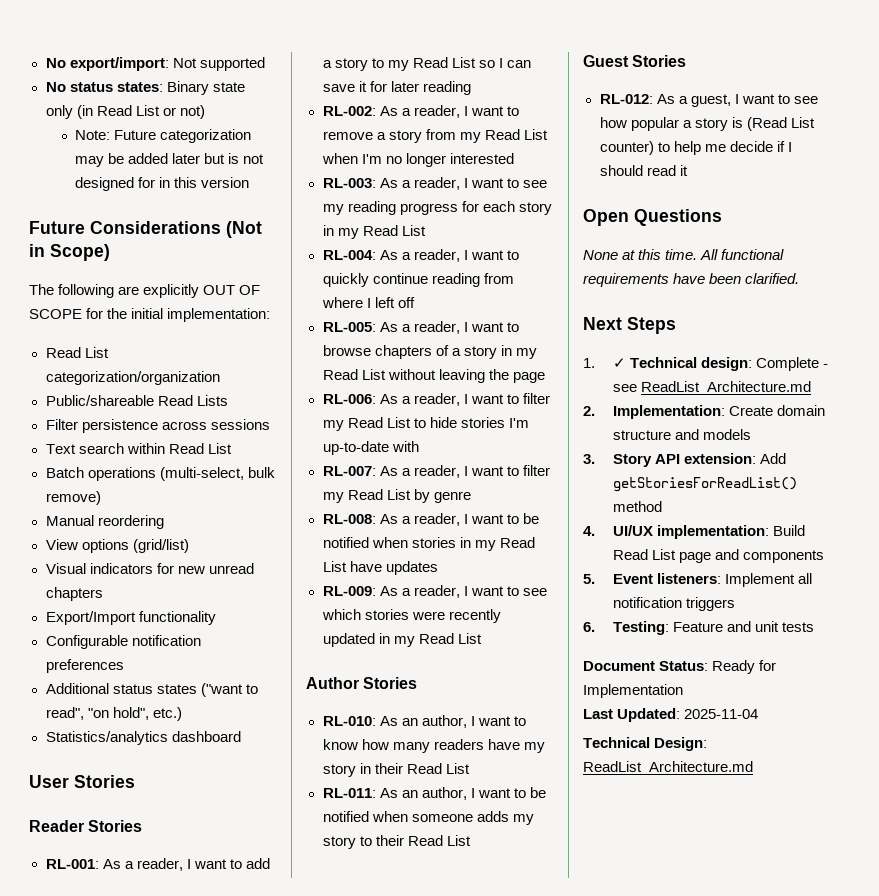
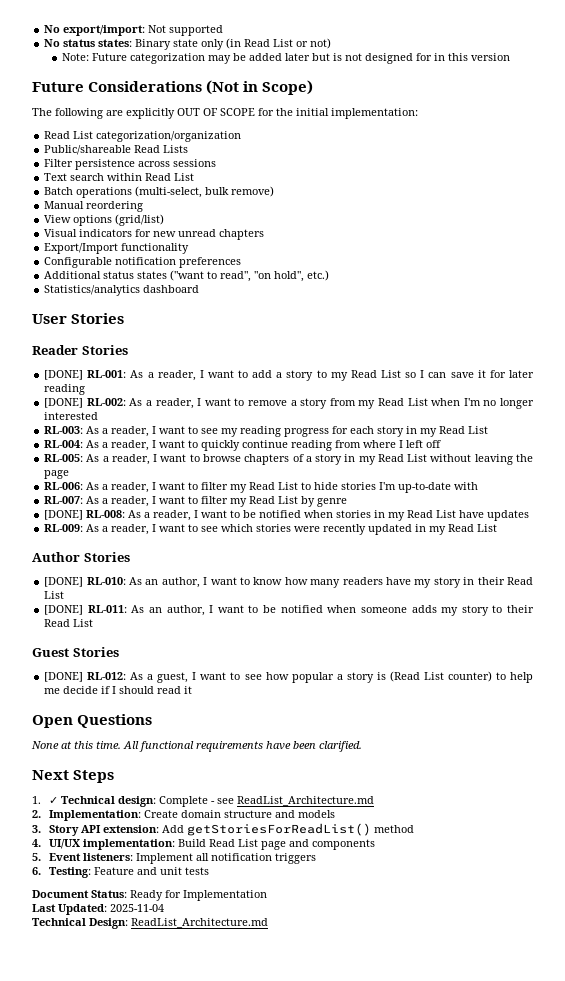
- RL-001: As a reader, I want to add a story to my Read List so I can save it for later reading
+ [DONE] RL-001: As a reader, I want to add a story to my Read List so I can save it for later reading
- RL-002: As a reader, I want to remove a story from my Read List when I'm no longer interested
+ [DONE] RL-002: As a reader, I want to remove a story from my Read List when I'm no longer interested
- RL-008: As a reader, I want to be notified when stories in my Read List have updates
+ [DONE] RL-008: As a reader, I want to be notified when stories in my Read List have updates
- RL-010: As an author, I want to know how many readers have my story in their Read List
+ [DONE] RL-010: As an author, I want to know how many readers have my story in their Read List
- RL-011: As an author, I want to be notified when someone adds my story to their Read List
+ [DONE] RL-011: As an author, I want to be notified when someone adds my story to their Read List
- RL-012: As a guest, I want to see how popular a story is (Read List counter) to help me decide if I should read it
+ [DONE] RL-012: As a guest, I want to see how popular a story is (Read List counter) to help me decide if I should read it

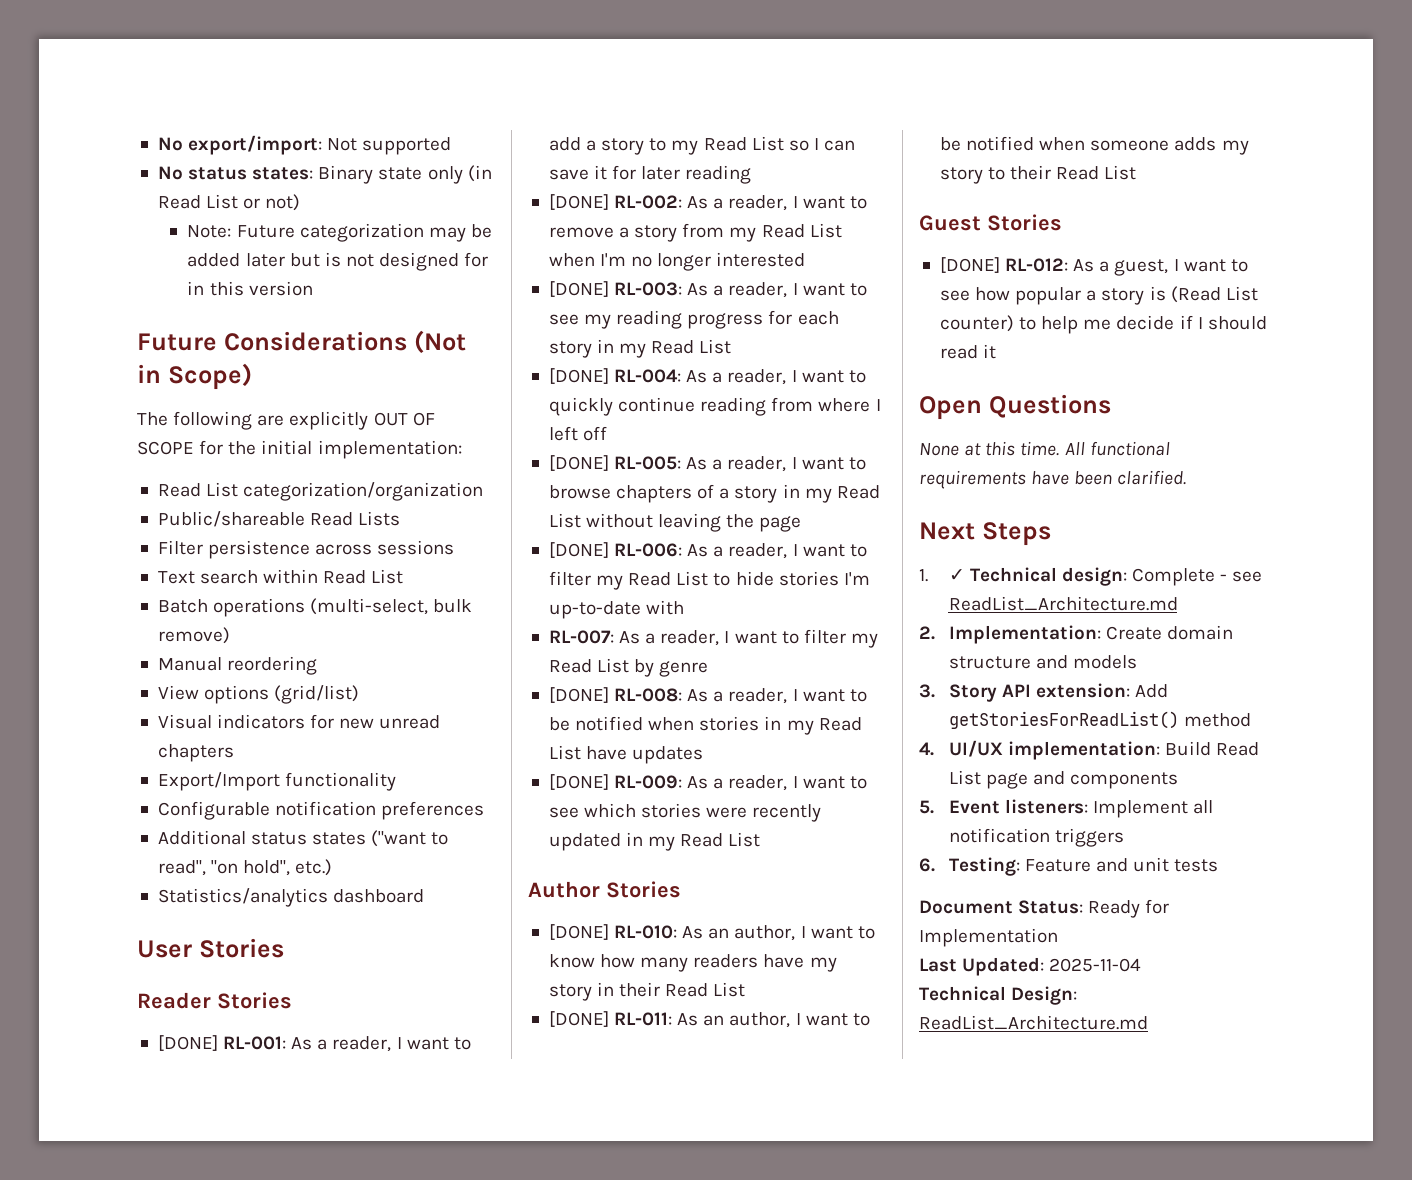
- RL-003: As a reader, I want to see my reading progress for each story in my Read List
+ [DONE] RL-003: As a reader, I want to see my reading progress for each story in my Read List
- RL-004: As a reader, I want to quickly continue reading from where I left off
+ [DONE] RL-004: As a reader, I want to quickly continue reading from where I left off
- RL-005: As a reader, I want to browse chapters of a story in my Read List without leaving the page
+ [DONE] RL-005: As a reader, I want to browse chapters of a story in my Read List without leaving the page
- RL-006: As a reader, I want to filter my Read List to hide stories I'm up-to-date with
+ [DONE] RL-006: As a reader, I want to filter my Read List to hide stories I'm up-to-date with
- RL-009: As a reader, I want to see which stories were recently updated in my Read List
+ [DONE] RL-009: As a reader, I want to see which stories were recently updated in my Read List

